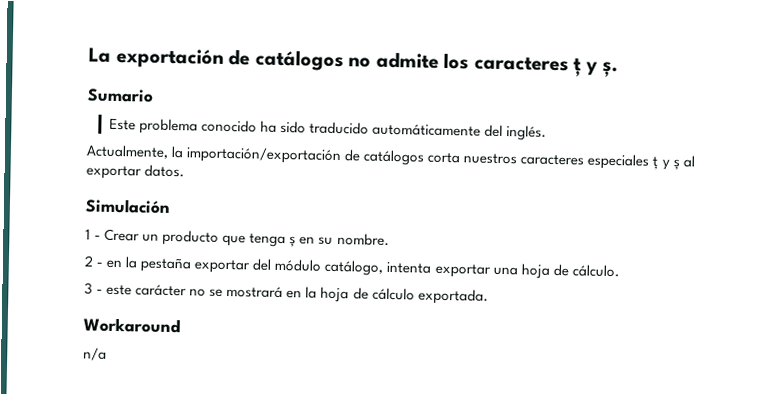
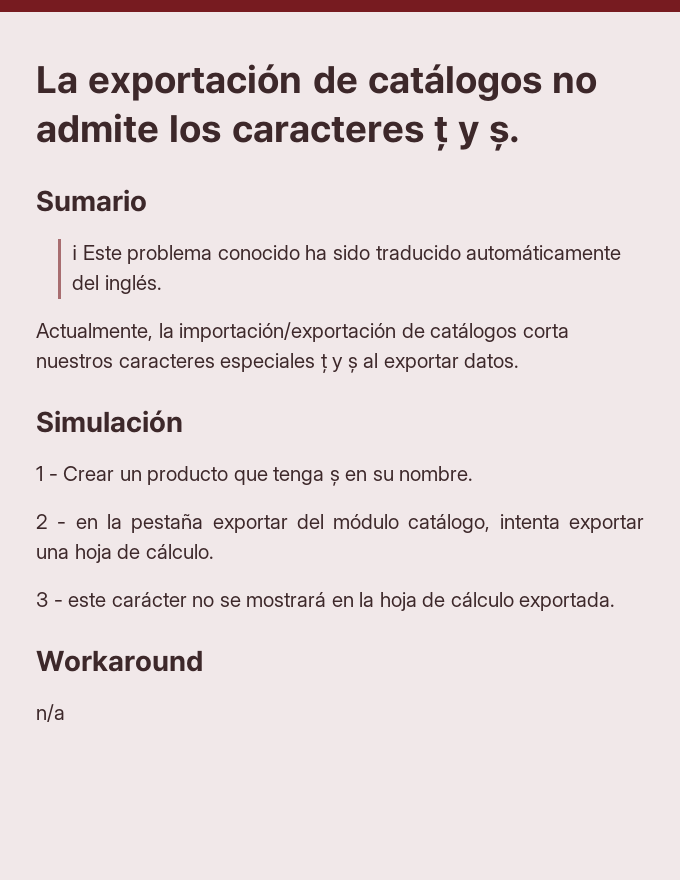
- Este problema conocido ha sido traducido automáticamente del inglés.
+ ℹ Este problema conocido ha sido traducido automáticamente del inglés.

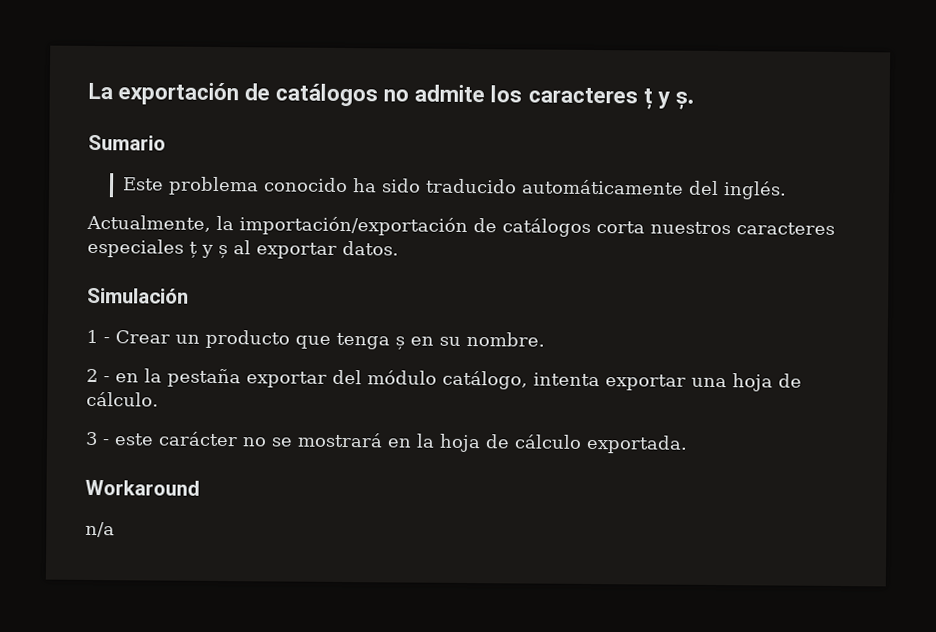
- ℹ Este problema conocido ha sido traducido automáticamente del inglés.
+ Este problema conocido ha sido traducido automáticamente del inglés.

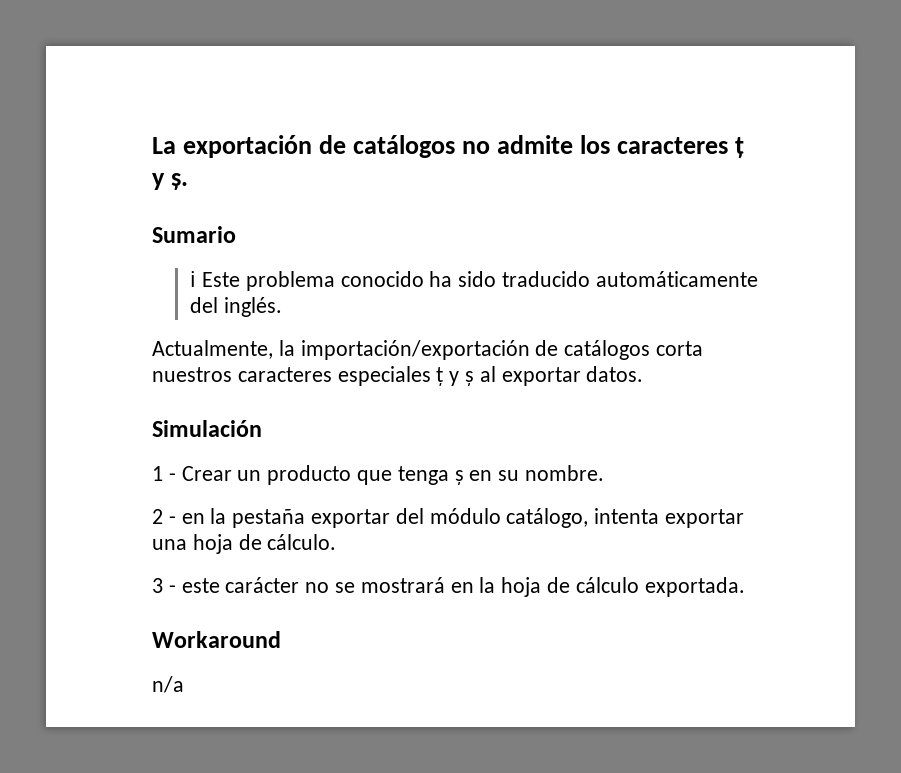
- Este problema conocido ha sido traducido automáticamente del inglés.
+ ℹ Este problema conocido ha sido traducido automáticamente del inglés.

